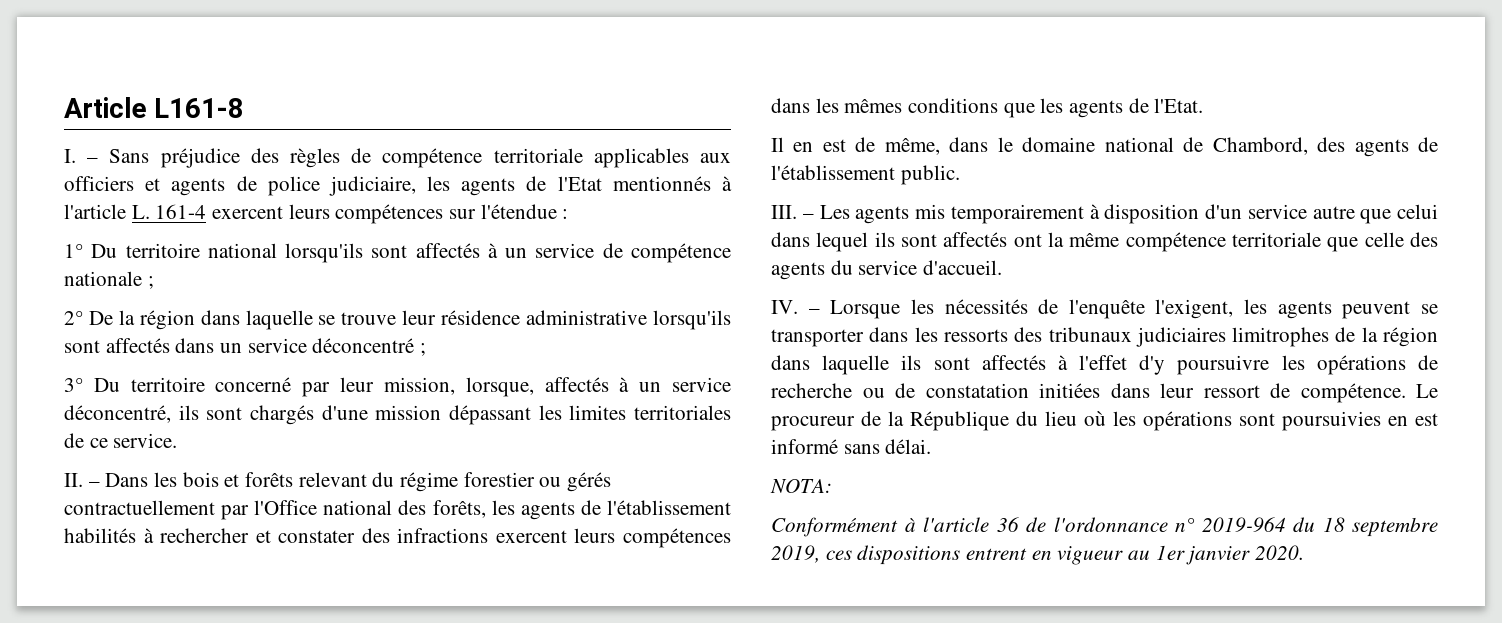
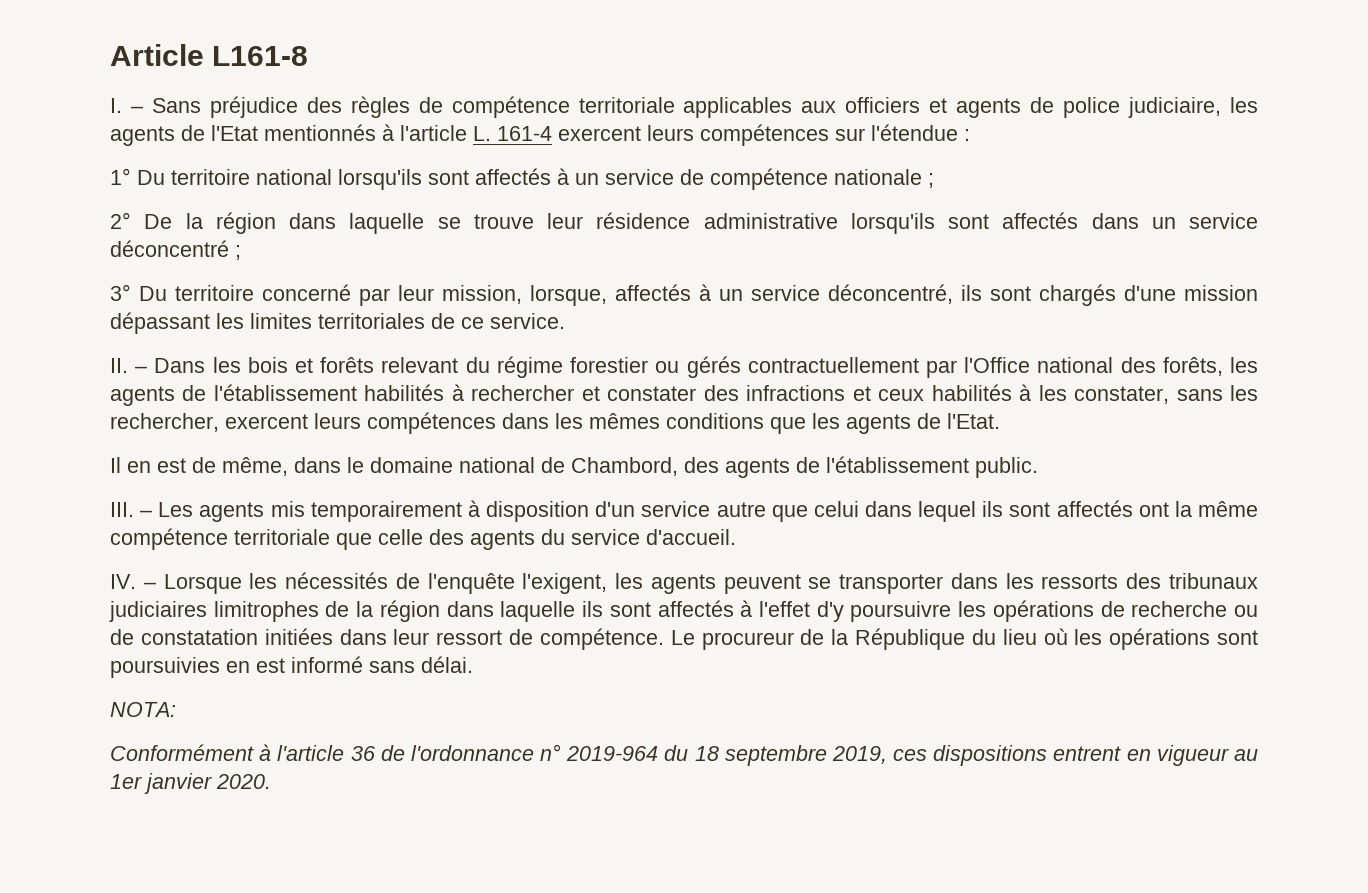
- II. – Dans les bois et forêts relevant du régime forestier ou gérés contractuellement par l'Office national des forêts, les agents de l'établissement habilités à rechercher et constater des infractions exercent leurs compétences dans les mêmes conditions que les agents de l'Etat.
+ II. – Dans les bois et forêts relevant du régime forestier ou gérés contractuellement par l'Office national des forêts, les agents de l'établissement habilités à rechercher et constater des infractions et ceux habilités à les constater, sans les rechercher, exercent leurs compétences dans les mêmes conditions que les agents de l'Etat.

